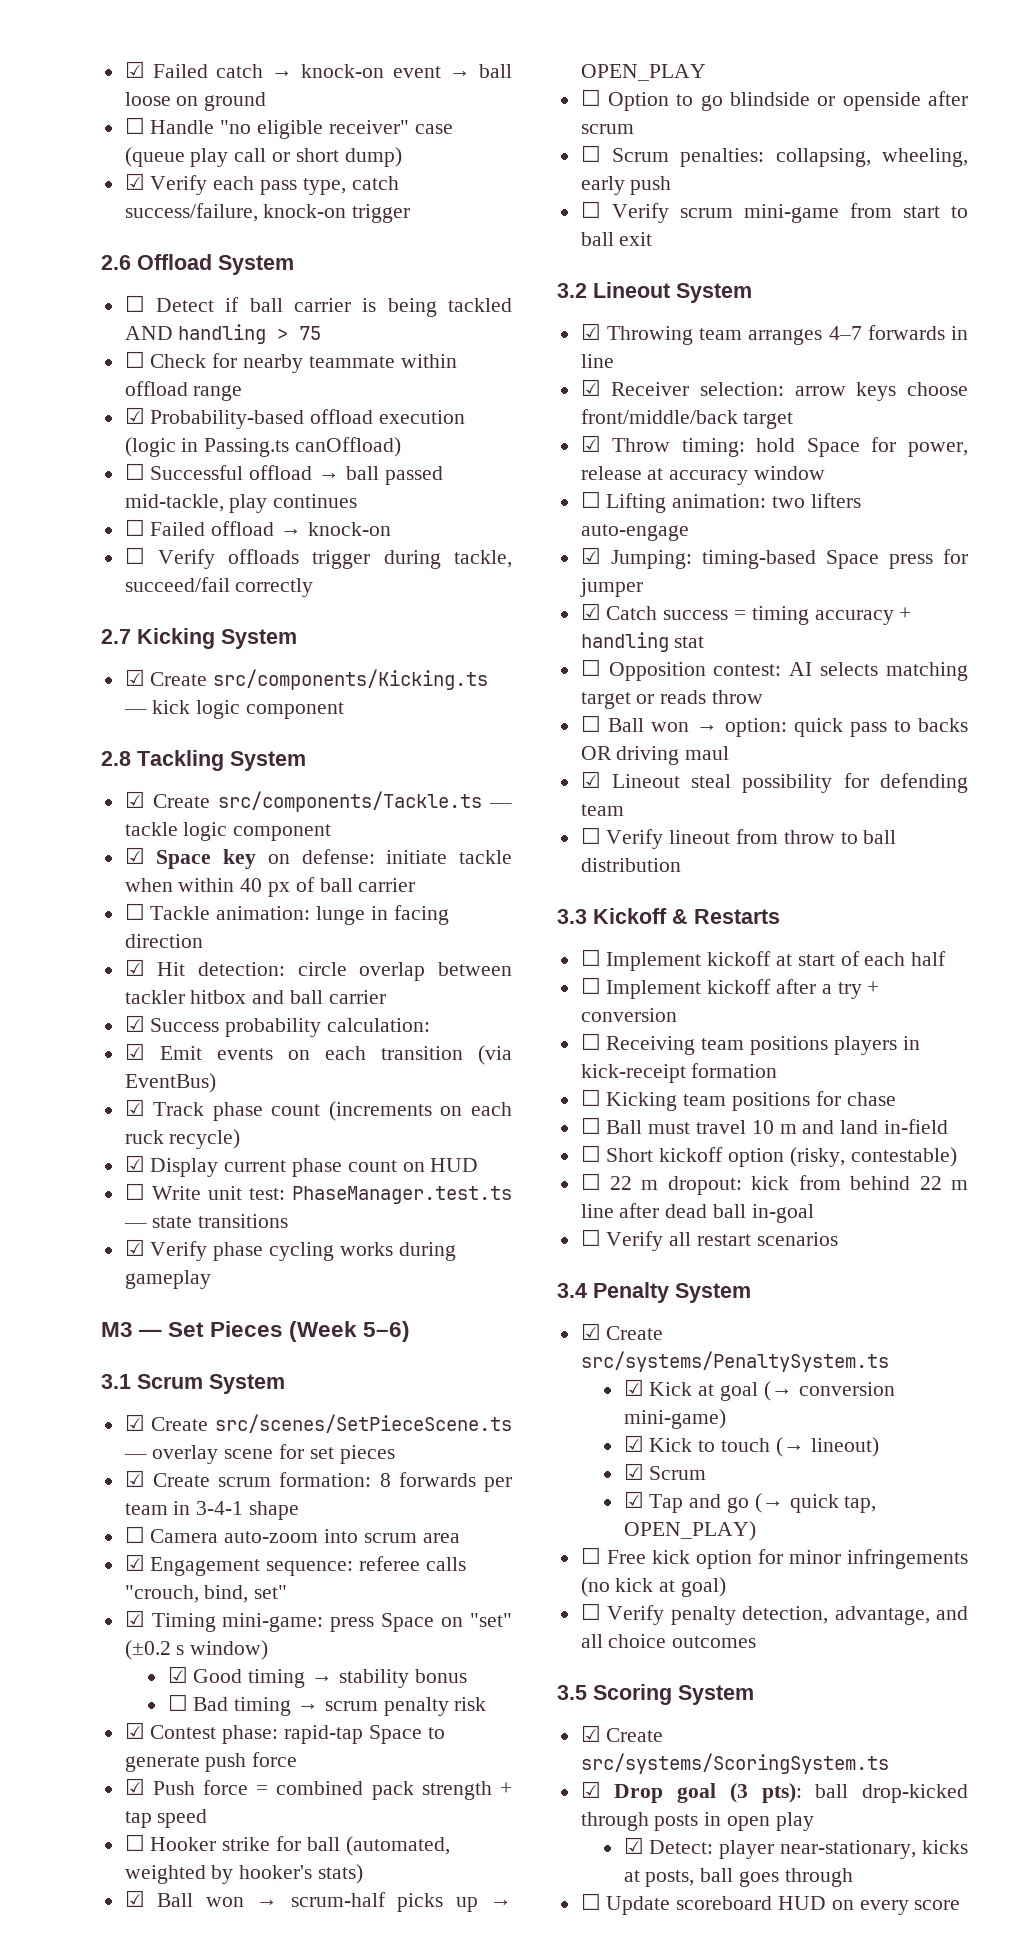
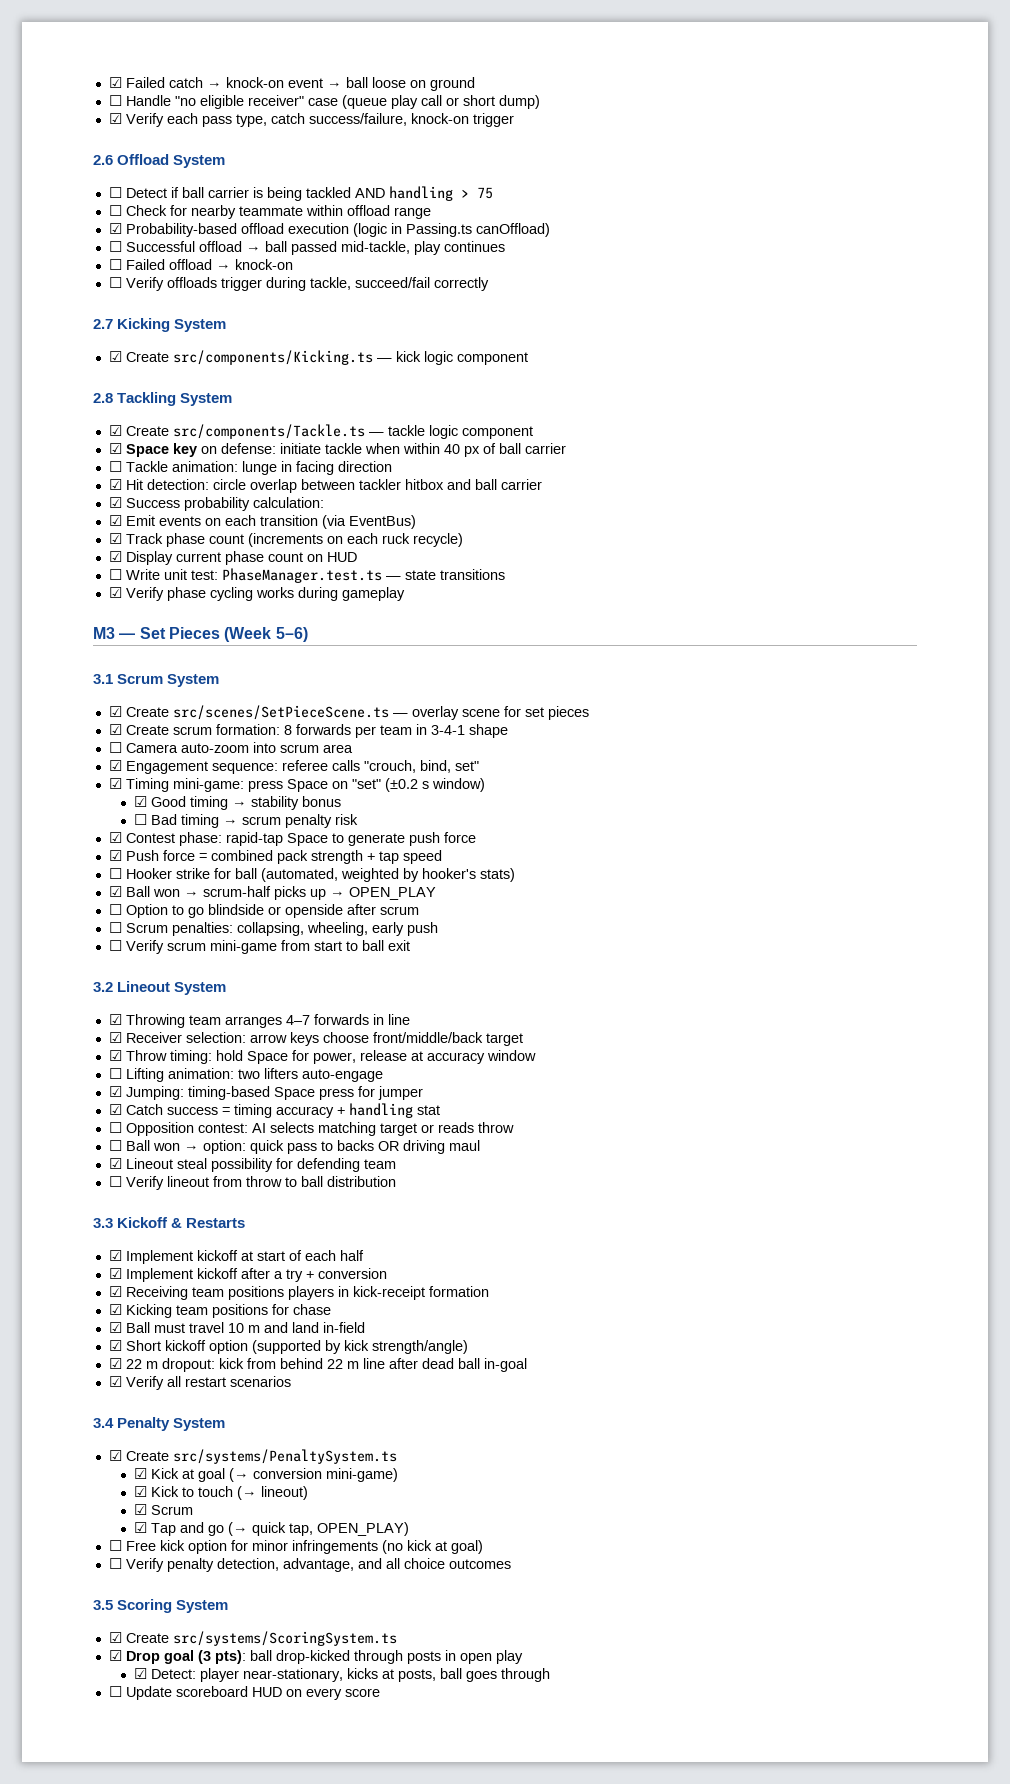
- ☐ Implement kickoff at start of each half
+ ☑ Implement kickoff at start of each half
- ☐ Implement kickoff after a try + conversion
+ ☑ Implement kickoff after a try + conversion
- ☐ Receiving team positions players in kick-receipt formation
+ ☑ Receiving team positions players in kick-receipt formation
- ☐ Kicking team positions for chase
+ ☑ Kicking team positions for chase
- ☐ Ball must travel 10 m and land in-field
+ ☑ Ball must travel 10 m and land in-field
- ☐ Short kickoff option (risky, contestable)
- ☐ 22 m dropout: kick from behind 22 m line after dead ball in-goal
+ ☑ Short kickoff option (supported by kick strength/angle)
+ ☑ 22 m dropout: kick from behind 22 m line after dead ball in-goal
- ☐ Verify all restart scenarios
+ ☑ Verify all restart scenarios

